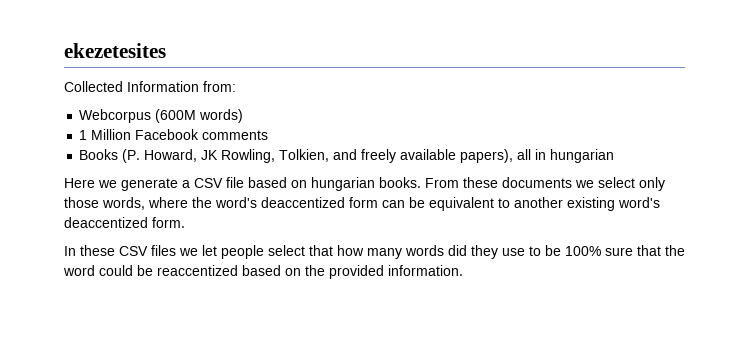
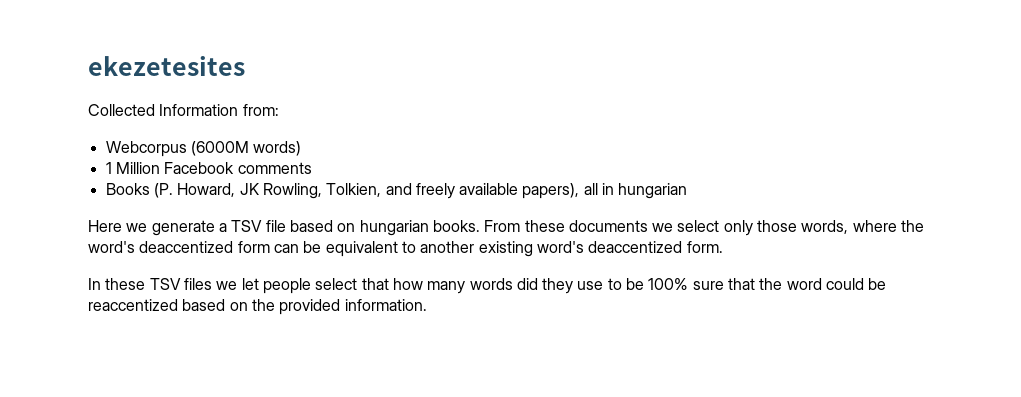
- Webcorpus (600M words)
+ Webcorpus (6000M words)
- Here we generate a CSV file based on hungarian books.
+ Here we generate a TSV file based on hungarian books.
- In these CSV files we let people select that how many words did they use to be 100% sure that the word could be reaccentized based on the provided information.
+ In these TSV files we let people select that how many words did they use to be 100% sure that the word could be reaccentized based on the provided information.

